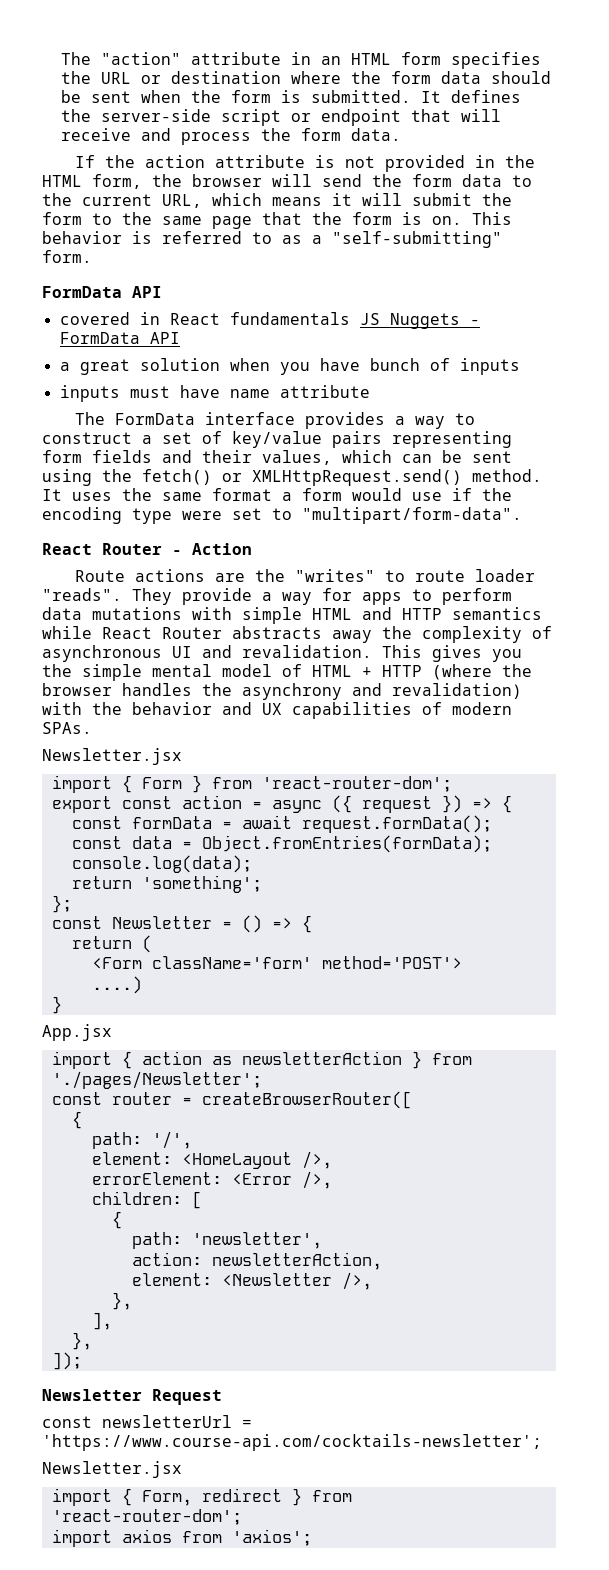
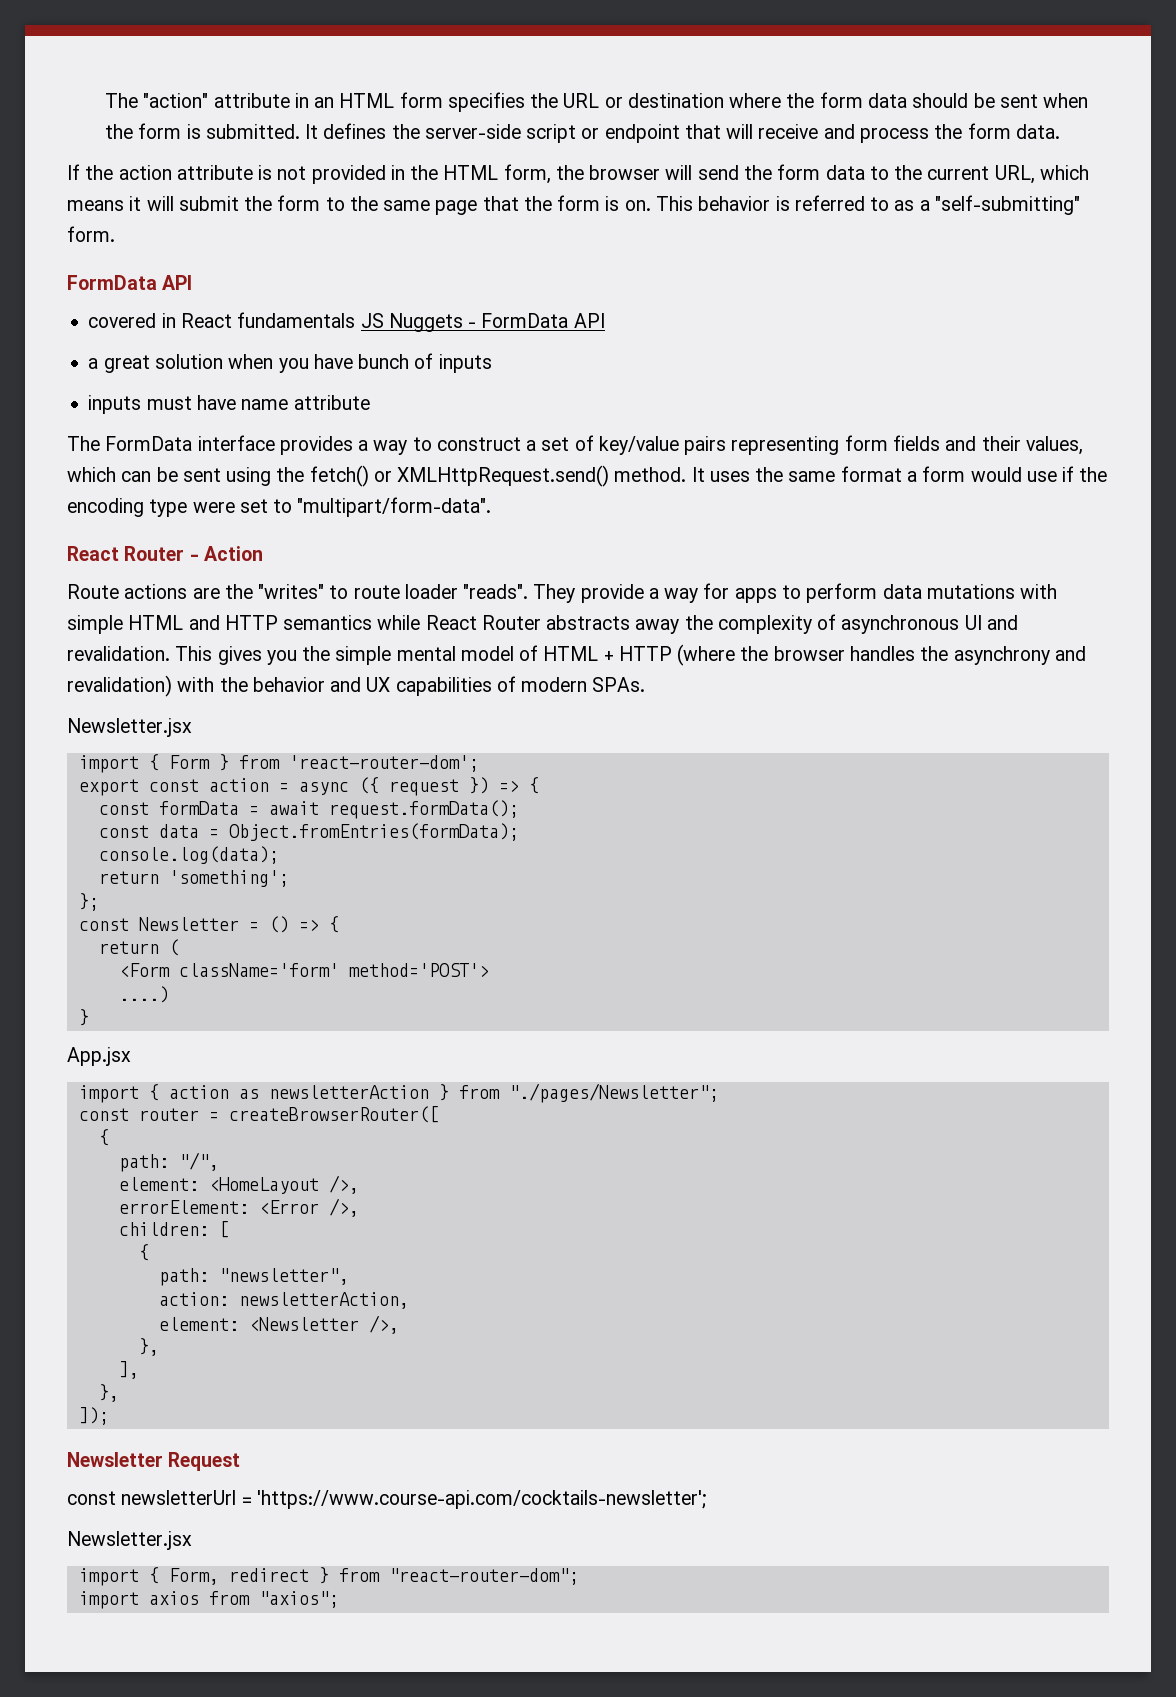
- import { action as newsletterAction } from './pages/Newsletter';
+ import { action as newsletterAction } from "./pages/Newsletter";
- path: '/',
+ path: "/",
- path: 'newsletter',
+ path: "newsletter",
- import { Form, redirect } from 'react-router-dom';
+ import { Form, redirect } from "react-router-dom";
- import axios from 'axios';
+ import axios from "axios";

